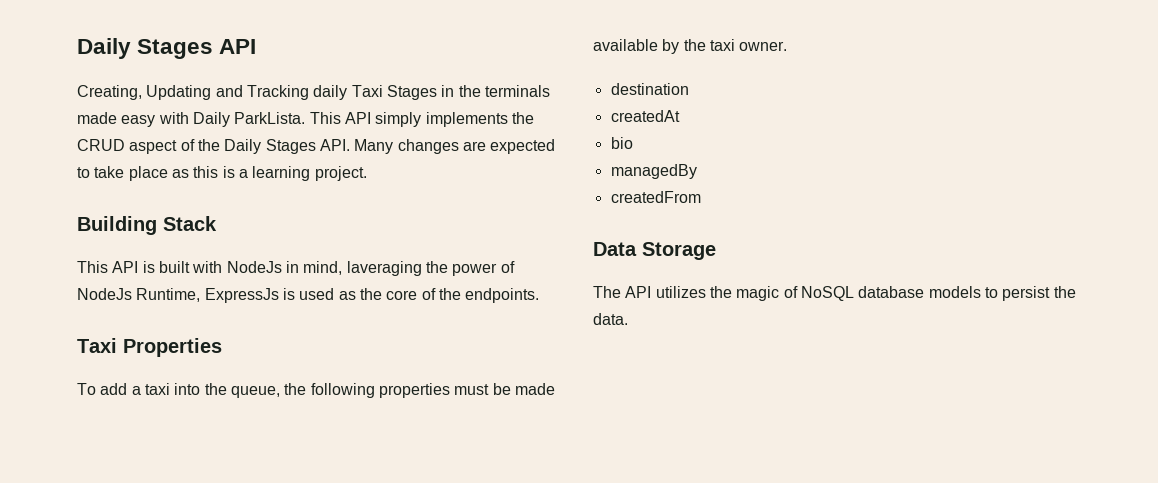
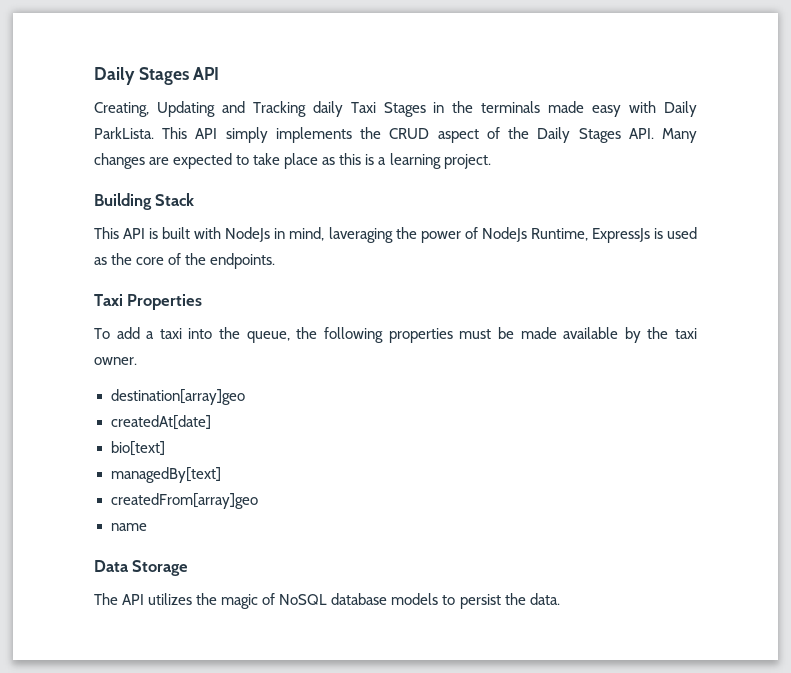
- destination
- createdAt
- bio
- managedBy
- createdFrom
+ destination[array]geo
+ createdAt[date]
+ bio[text]
+ managedBy[text]
+ createdFrom[array]geo
+ name

